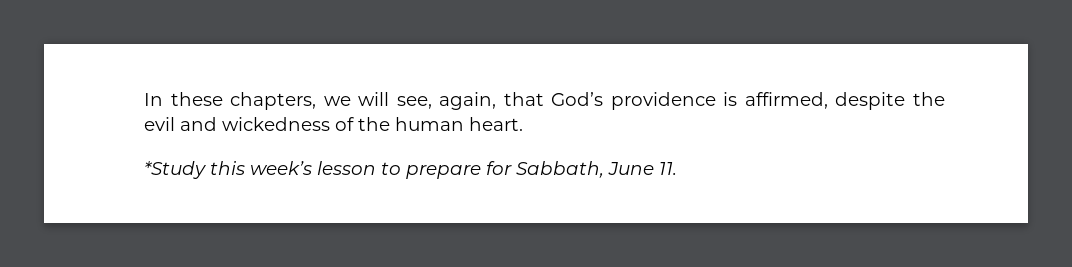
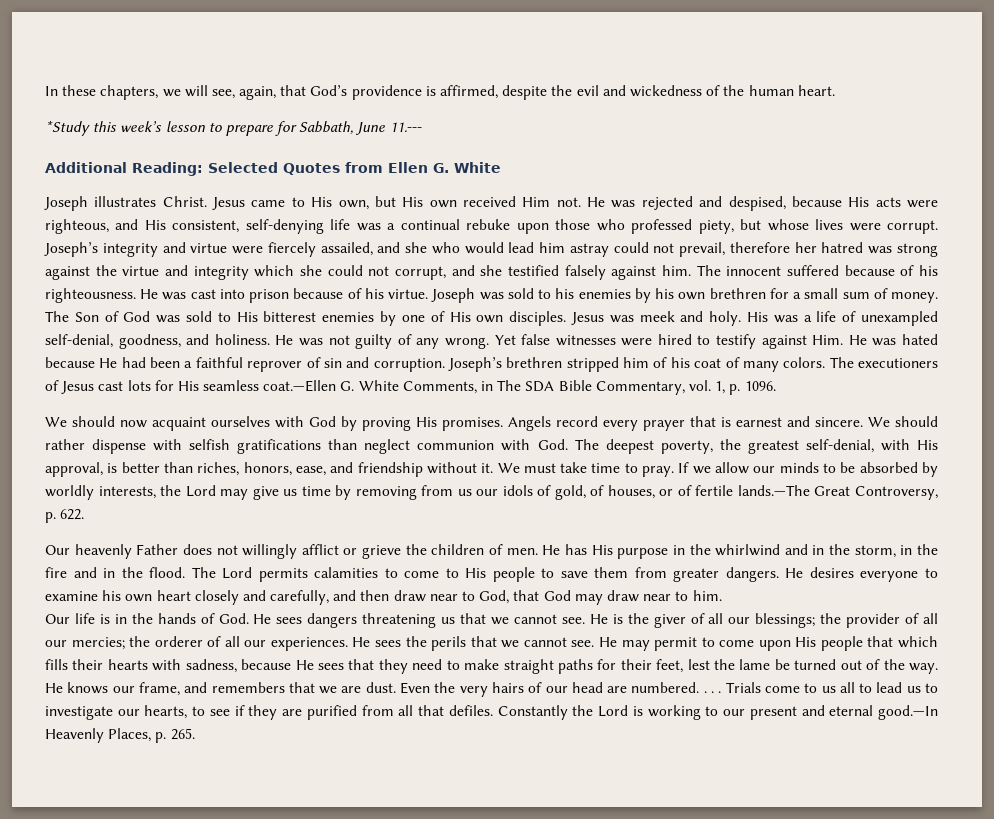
- *Study this week’s lesson to prepare for Sabbath, June 11.
+ *Study this week’s lesson to prepare for Sabbath, June 11.---
+ Additional Reading: Selected Quotes from Ellen G. White
+ Joseph illustrates Christ. Jesus came to His own, but His own received Him not. He was rejected and despised, because His acts were righteous, and His consistent, self-denying life was a continual rebuke upon those who professed piety, but whose lives were corrupt. Joseph’s integrity and virtue were fiercely assailed, and she who would lead him astray could not prevail, therefore her hatred was strong against the virtue and integrity which she could not corrupt, and she testified falsely against him. The innocent suffered because of his righteousness. He was cast into prison because of his virtue. Joseph was sold to his enemies by his own brethren for a small sum of money. The Son of God was sold to His bitterest enemies by one of His own disciples. Jesus was meek and holy. His was a life of unexampled self-denial, goodness, and holiness. He was not guilty of any wrong. Yet false witnesses were hired to testify against Him. He was hated because He had been a faithful reprover of sin and corruption. Joseph’s brethren stripped him of his coat of many colors. The executioners of Jesus cast lots for His seamless coat.—Ellen G. White Comments, in The SDA Bible Commentary, vol. 1, p. 1096.
+ We should now acquaint ourselves with God by proving His promises. Angels record every prayer that is earnest and sincere. We should rather dispense with selfish gratifications than neglect communion with God. The deepest poverty, the greatest self-denial, with His approval, is better than riches, honors, ease, and friendship without it. We must take time to pray. If we allow our minds to be absorbed by worldly interests, the Lord may give us time by removing from us our idols of gold, of houses, or of fertile lands.—The Great Controversy, p. 622.
+ Our heavenly Father does not willingly afflict or grieve the children of men. He has His purpose in the whirlwind and in the storm, in the fire and in the flood. The Lord permits calamities to come to His people to save them from greater dangers. He desires everyone to examine his own heart closely and carefully, and then draw near to God, that God may draw near to him.
+ Our life is in the hands of God. He sees dangers threatening us that we cannot see. He is the giver of all our blessings; the provider of all our mercies; the orderer of all our experiences. He sees the perils that we cannot see. He may permit to come upon His people that which fills their hearts with sadness, because He sees that they need to make straight paths for their feet, lest the lame be turned out of the way. He knows our frame, and remembers that we are dust. Even the very hairs of our head are numbered. . . . Trials come to us all to lead us to investigate our hearts, to see if they are purified from all that defiles. Constantly the Lord is working to our present and eternal good.—In Heavenly Places, p. 265.

